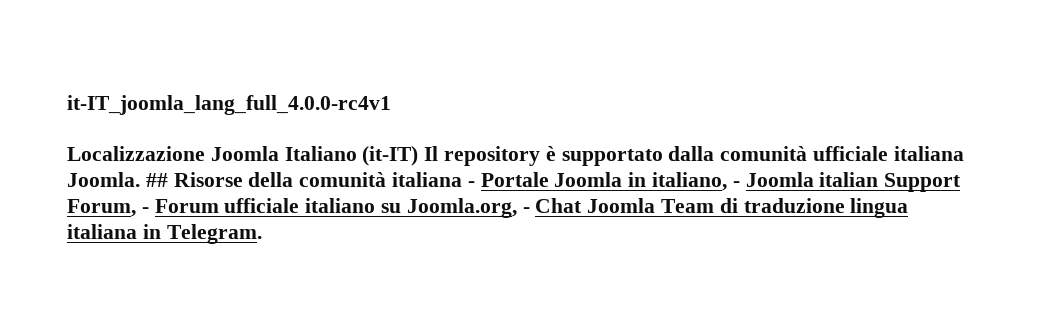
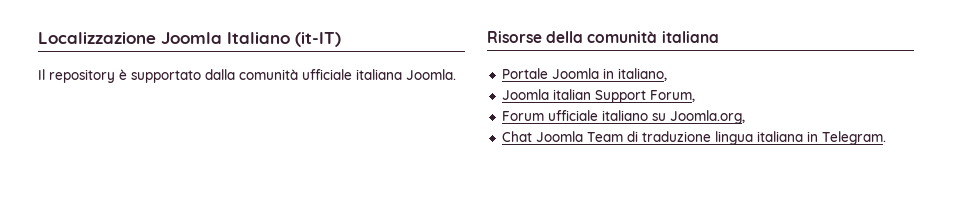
- it-IT_joomla_lang_full_4.0.0-rc4v1
- Localizzazione Joomla Italiano (it-IT) Il repository è supportato dalla comunità ufficiale italiana Joomla. ## Risorse della comunità italiana - Portale Joomla in italiano, - Joomla italian Support Forum, - Forum ufficiale italiano su Joomla.org, - Chat Joomla Team di traduzione lingua italiana in Telegram.
+ Localizzazione Joomla Italiano (it-IT)
+ Il repository è supportato dalla comunità ufficiale italiana Joomla.
+ Risorse della comunità italiana
+ Portale Joomla in italiano,
+ Joomla italian Support Forum,
+ Forum ufficiale italiano su Joomla.org,
+ Chat Joomla Team di traduzione lingua italiana in Telegram.

